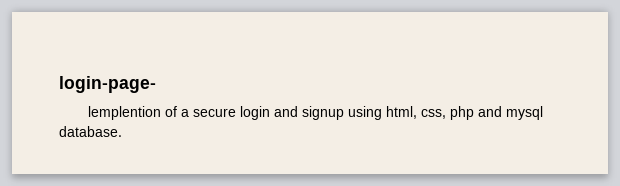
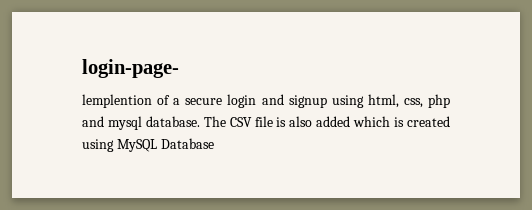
+ The CSV file is also added which is created using MySQL Database

